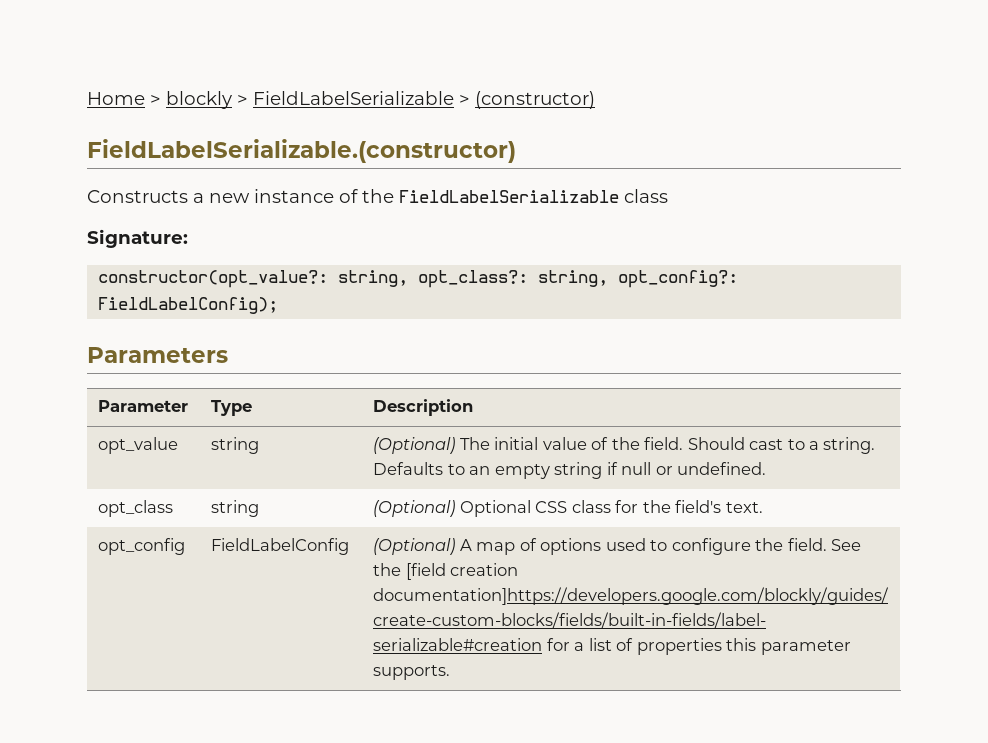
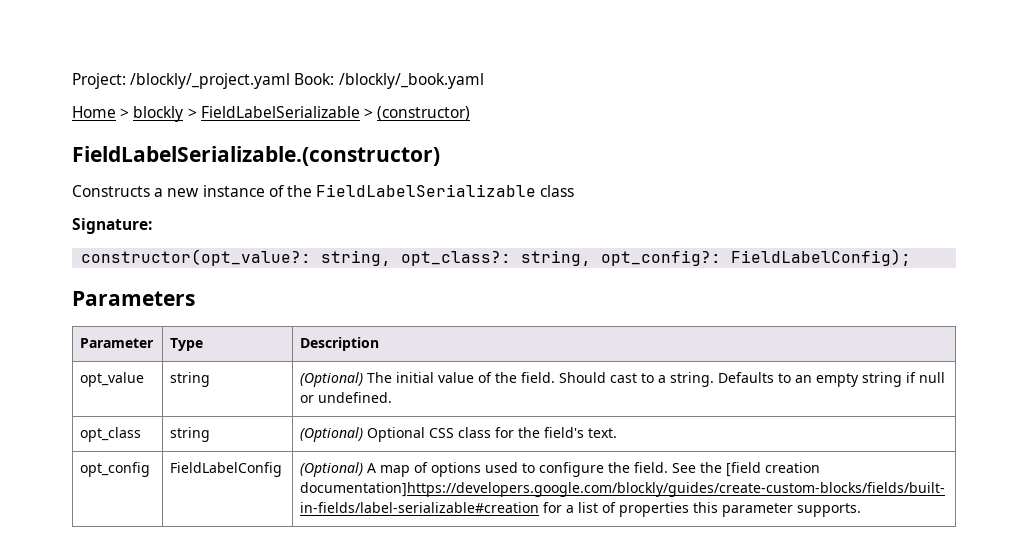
+ Project: /blockly/_project.yaml Book: /blockly/_book.yaml

